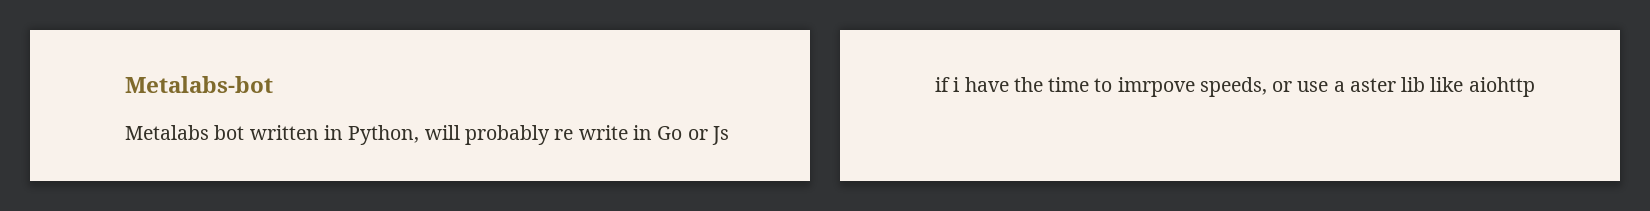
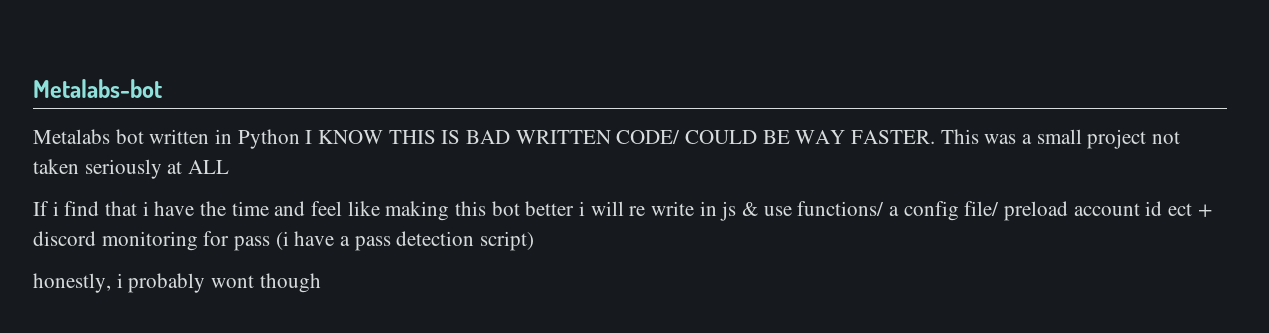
- Metalabs bot written in Python, will probably re write in Go or Js if i have the time to imrpove speeds, or use a aster lib like aiohttp
+ Metalabs bot written in Python I KNOW THIS IS BAD WRITTEN CODE/ COULD BE WAY FASTER. This was a small project not taken seriously at ALL
+ If i find that i have the time and feel like making this bot better i will re write in js & use functions/ a config file/ preload account id ect + discord monitoring for pass (i have a pass detection script)
+ honestly, i probably wont though

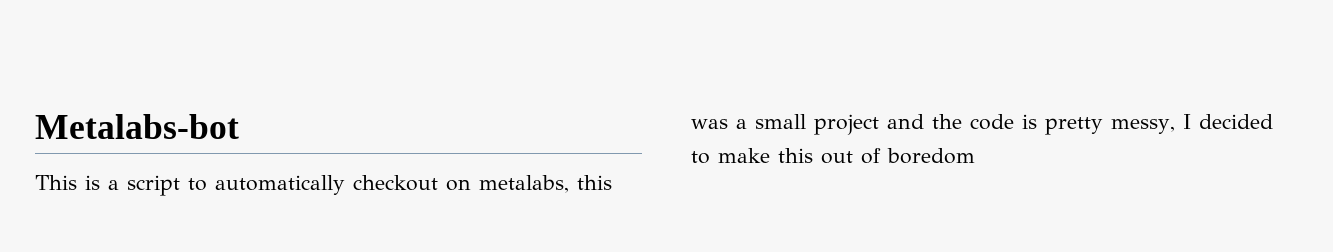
- Metalabs bot written in Python I KNOW THIS IS BAD WRITTEN CODE/ COULD BE WAY FASTER. This was a small project not taken seriously at ALL
- If i find that i have the time and feel like making this bot better i will re write in js & use functions/ a config file/ preload account id ect + discord monitoring for pass (i have a pass detection script)
- honestly, i probably wont though
+ This is a script to automatically checkout on metalabs, this was a small project and the code is pretty messy, I decided to make this out of boredom

